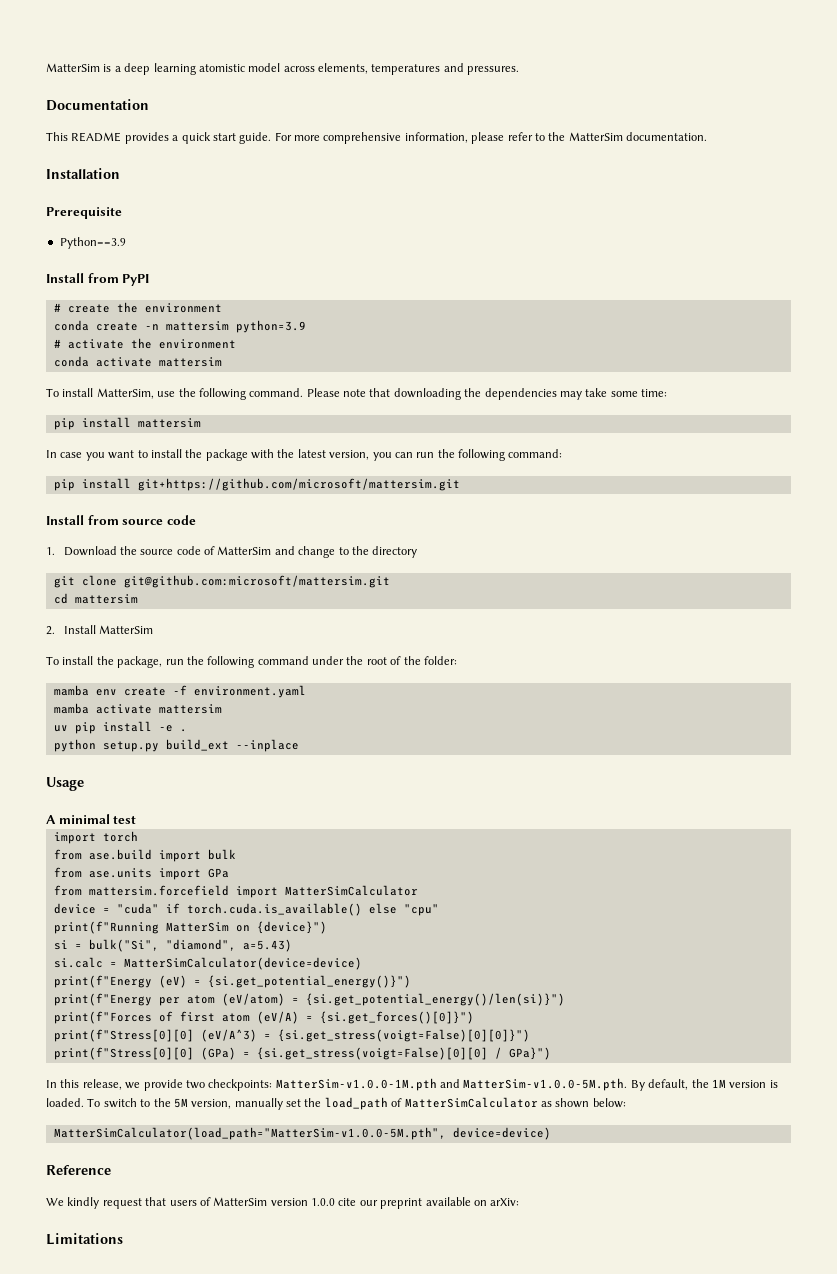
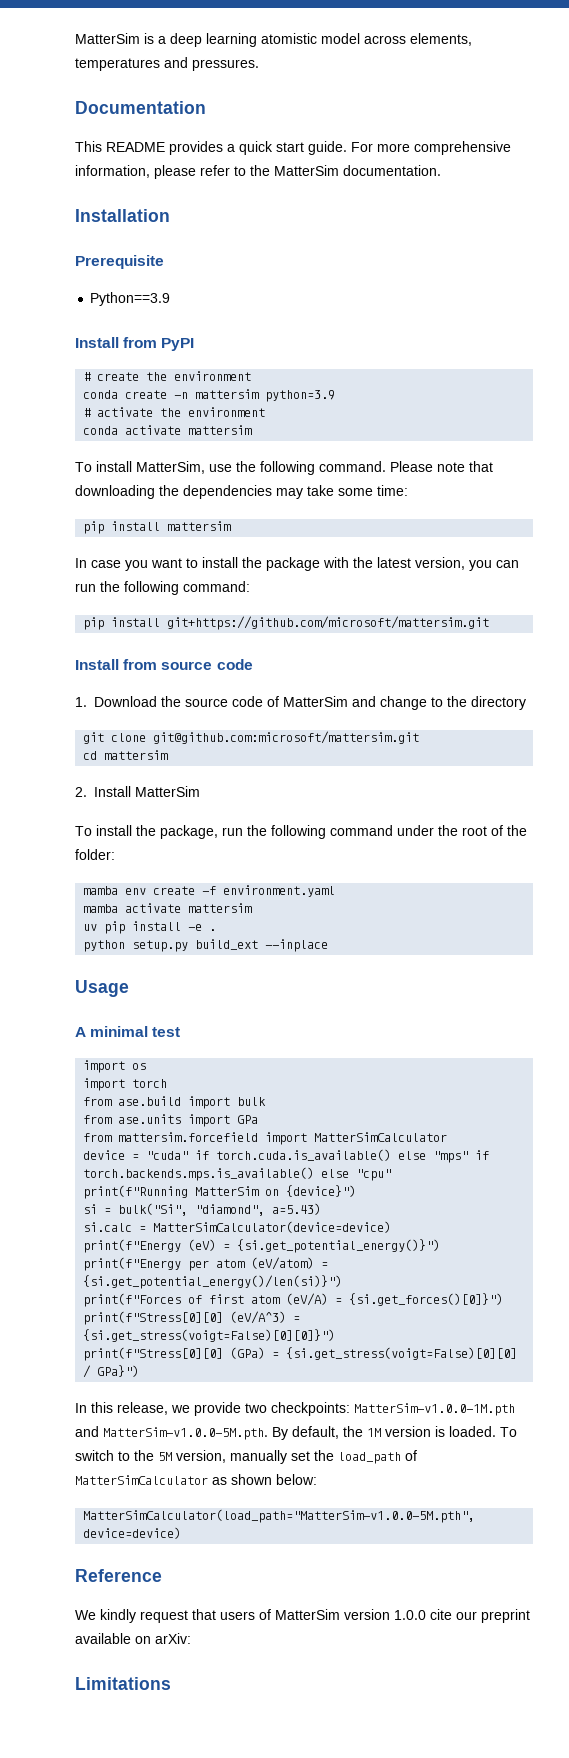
+ import os
- device = "cuda" if torch.cuda.is_available() else "cpu"
+ device = "cuda" if torch.cuda.is_available() else "mps" if torch.backends.mps.is_available() else "cpu"

